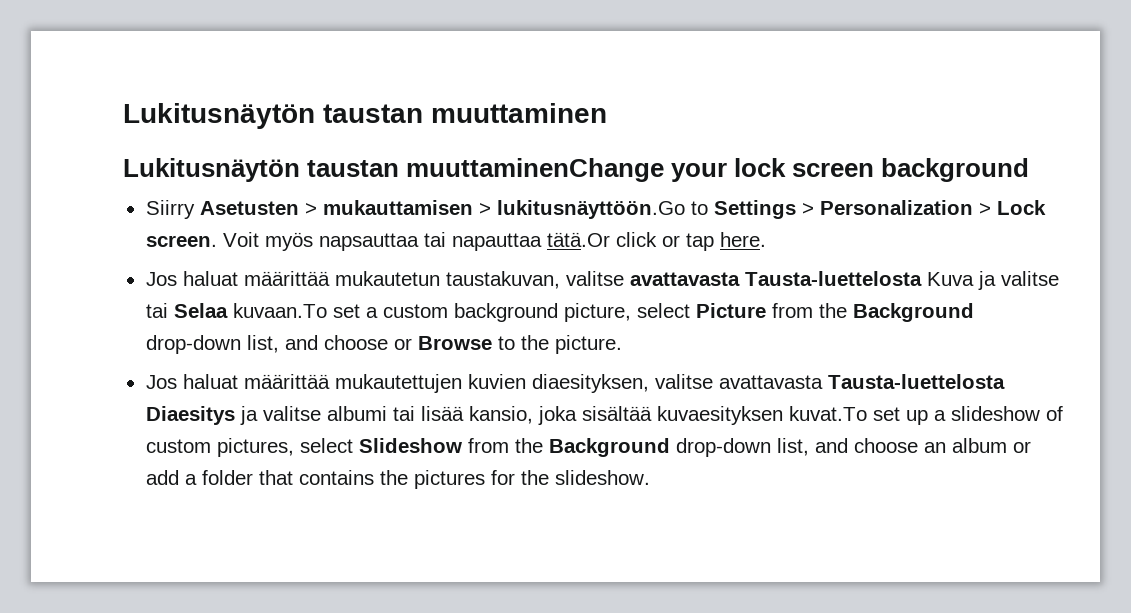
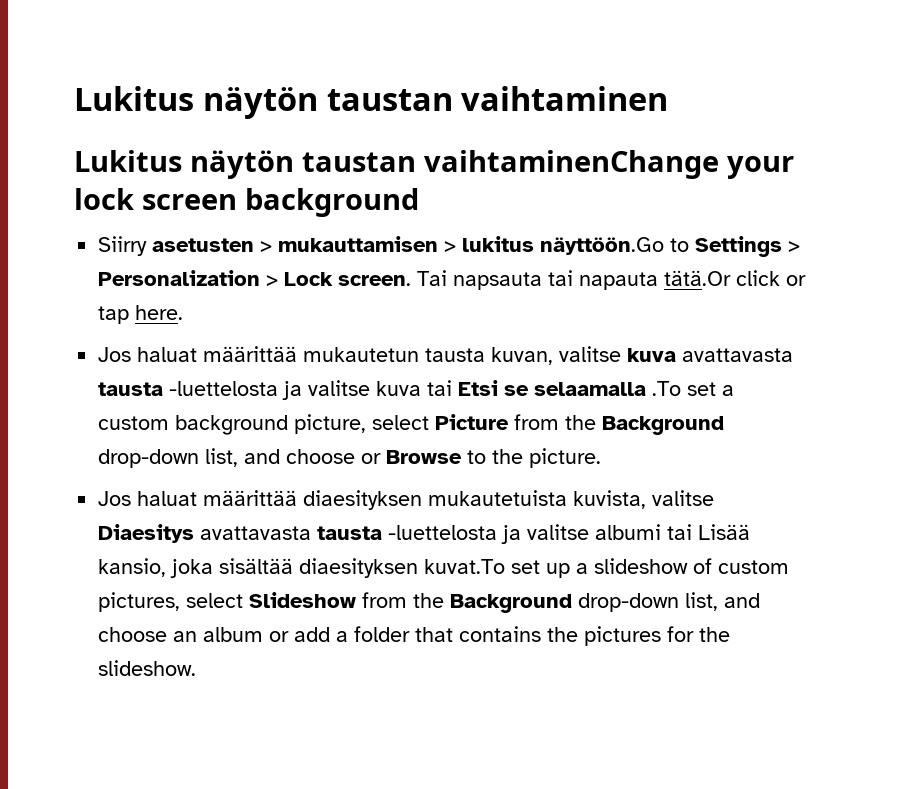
- Lukitusnäytön taustan muuttaminen
- Lukitusnäytön taustan muuttaminenChange your lock screen background
+ Lukitus näytön taustan vaihtaminen
+ Lukitus näytön taustan vaihtaminenChange your lock screen background
- Siirry Asetusten > mukauttamisen > lukitusnäyttöön.Go to Settings > Personalization > Lock screen.
+ Siirry asetusten > mukauttamisen > lukitus näyttöön.Go to Settings > Personalization > Lock screen.
- Voit myös napsauttaa tai napauttaa tätä.Or click or tap here.
+ Tai napsauta tai napauta tätä.Or click or tap here.
- Jos haluat määrittää mukautetun taustakuvan, valitse avattavasta Tausta-luettelosta Kuva ja valitse tai Selaa kuvaan.To set a custom background picture, select Picture from the Background drop-down list, and choose or Browse to the picture.
+ Jos haluat määrittää mukautetun tausta kuvan, valitse kuva avattavasta tausta -luettelosta ja valitse kuva tai Etsi se selaamalla .To set a custom background picture, select Picture from the Background drop-down list, and choose or Browse to the picture.
- Jos haluat määrittää mukautettujen kuvien diaesityksen, valitse avattavasta Tausta-luettelosta Diaesitys ja valitse albumi tai lisää kansio, joka sisältää kuvaesityksen kuvat.To set up a slideshow of custom pictures, select Slideshow from the Background drop-down list, and choose an album or add a folder that contains the pictures for the slideshow.
+ Jos haluat määrittää diaesityksen mukautetuista kuvista, valitse Diaesitys avattavasta tausta -luettelosta ja valitse albumi tai Lisää kansio, joka sisältää diaesityksen kuvat.To set up a slideshow of custom pictures, select Slideshow from the Background drop-down list, and choose an album or add a folder that contains the pictures for the slideshow.

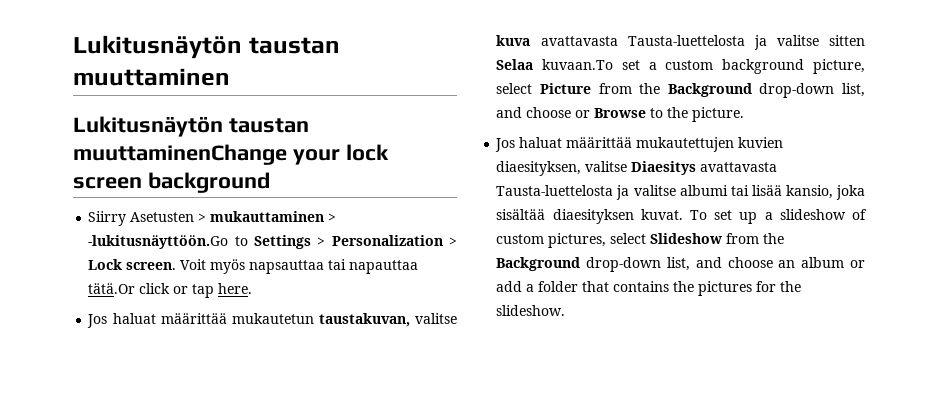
- Lukitus näytön taustan vaihtaminen
- Lukitus näytön taustan vaihtaminenChange your lock screen background
+ Lukitusnäytön taustan muuttaminen
+ Lukitusnäytön taustan muuttaminenChange your lock screen background
- Siirry asetusten > mukauttamisen > lukitus näyttöön.Go to Settings > Personalization > Lock screen.
+ Siirry Asetusten > mukauttaminen > -lukitusnäyttöön.Go to Settings > Personalization > Lock screen.
- Tai napsauta tai napauta tätä.Or click or tap here.
+ Voit myös napsauttaa tai napauttaa tätä.Or click or tap here.
- Jos haluat määrittää mukautetun tausta kuvan, valitse kuva avattavasta tausta -luettelosta ja valitse kuva tai Etsi se selaamalla .To set a custom background picture, select Picture from the Background drop-down list, and choose or Browse to the picture.
+ Jos haluat määrittää mukautetun taustakuvan, valitse kuva avattavasta Tausta-luettelosta ja valitse sitten Selaa kuvaan.To set a custom background picture, select Picture from the Background drop-down list, and choose or Browse to the picture.
- Jos haluat määrittää diaesityksen mukautetuista kuvista, valitse Diaesitys avattavasta tausta -luettelosta ja valitse albumi tai Lisää kansio, joka sisältää diaesityksen kuvat.To set up a slideshow of custom pictures, select Slideshow from the Background drop-down list, and choose an album or add a folder that contains the pictures for the slideshow.
+ Jos haluat määrittää mukautettujen kuvien diaesityksen, valitse Diaesitys avattavasta Tausta-luettelosta ja valitse albumi tai lisää kansio, joka sisältää diaesityksen kuvat. To set up a slideshow of custom pictures, select Slideshow from the Background drop-down list, and choose an album or add a folder that contains the pictures for the slideshow.

